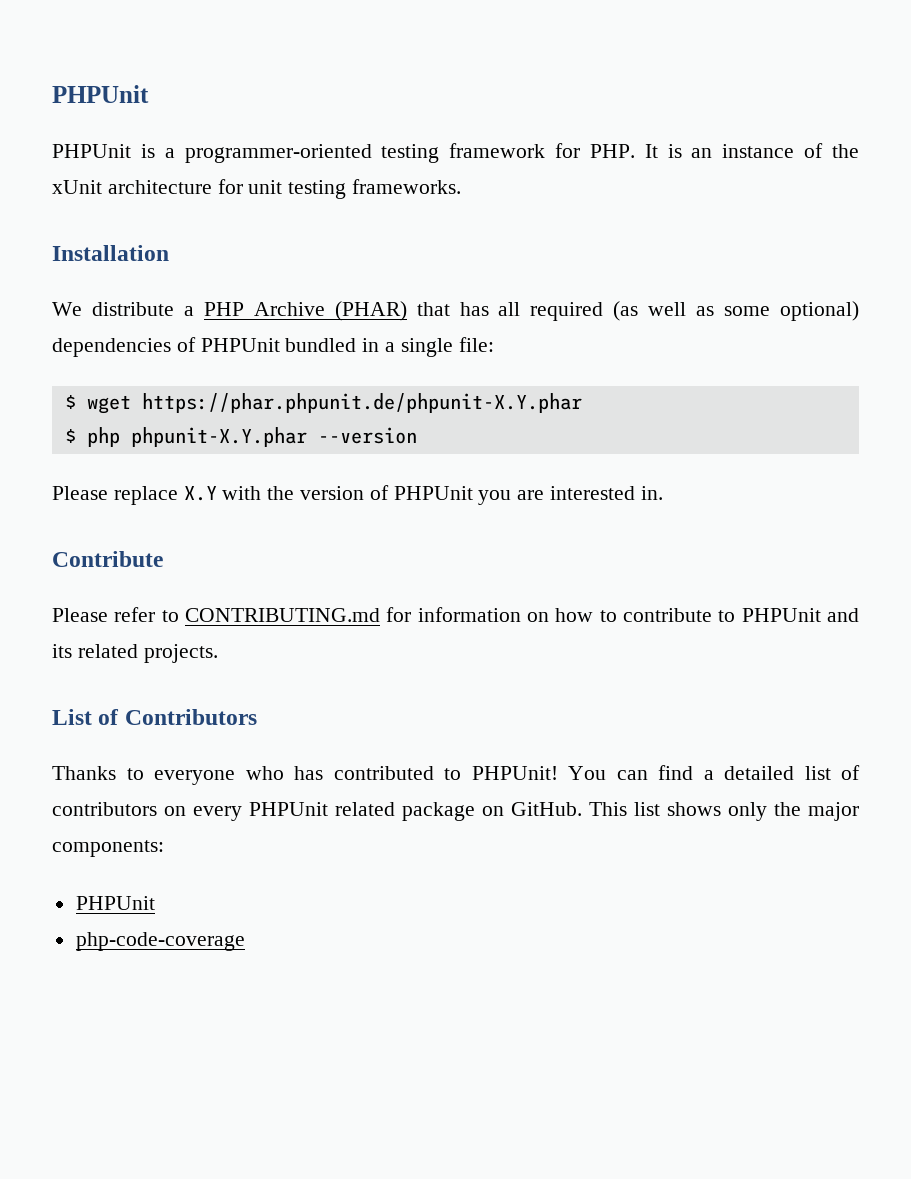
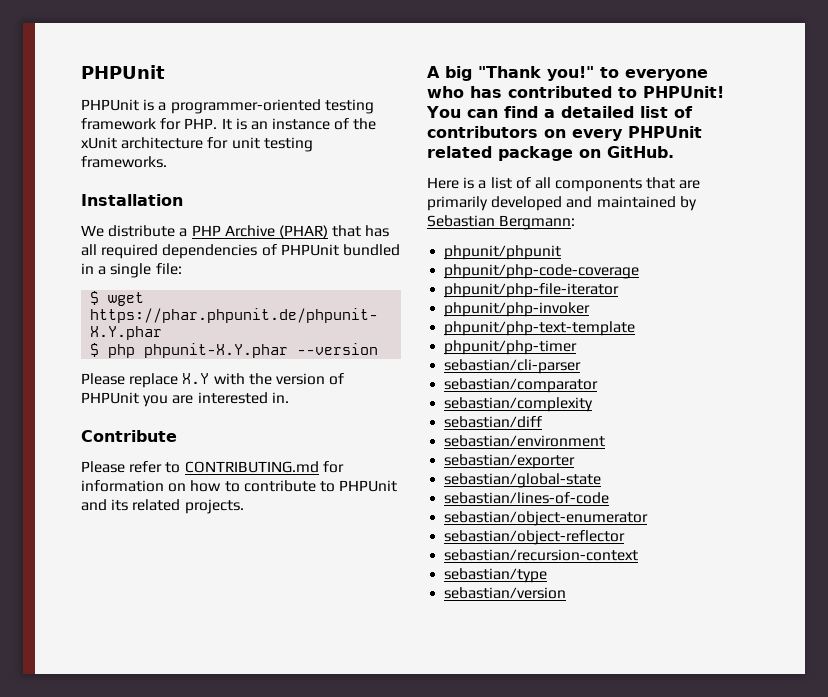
- We distribute a PHP Archive (PHAR) that has all required (as well as some optional) dependencies of PHPUnit bundled in a single file:
+ We distribute a PHP Archive (PHAR) that has all required dependencies of PHPUnit bundled in a single file:
- List of Contributors
- Thanks to everyone who has contributed to PHPUnit!
+ A big "Thank you!" to everyone who has contributed to PHPUnit!
- You can find a detailed list of contributors on every PHPUnit related package on GitHub. This list shows only the major components:
- PHPUnit
- php-code-coverage
+ You can find a detailed list of contributors on every PHPUnit related package on GitHub.
+ Here is a list of all components that are primarily developed and maintained by Sebastian Bergmann:
+ phpunit/phpunit
+ phpunit/php-code-coverage
+ phpunit/php-file-iterator
+ phpunit/php-invoker
+ phpunit/php-text-template
+ phpunit/php-timer
+ sebastian/cli-parser
+ sebastian/comparator
+ sebastian/complexity
+ sebastian/diff
+ sebastian/environment
+ sebastian/exporter
+ sebastian/global-state
+ sebastian/lines-of-code
+ sebastian/object-enumerator
+ sebastian/object-reflector
+ sebastian/recursion-context
+ sebastian/type
+ sebastian/version

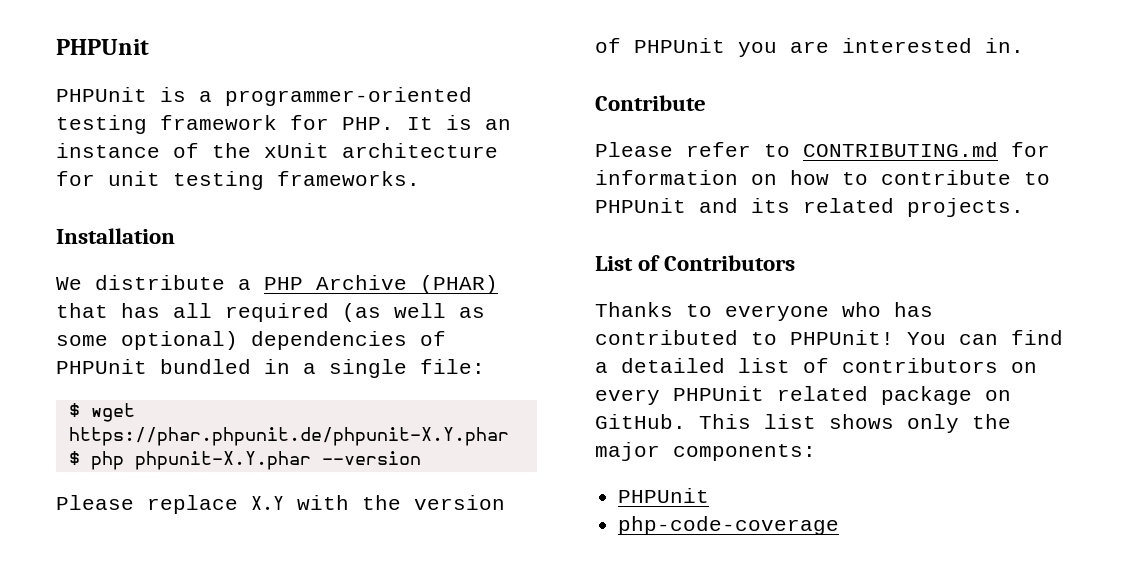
- We distribute a PHP Archive (PHAR) that has all required dependencies of PHPUnit bundled in a single file:
+ We distribute a PHP Archive (PHAR) that has all required (as well as some optional) dependencies of PHPUnit bundled in a single file:
- A big "Thank you!" to everyone who has contributed to PHPUnit!
+ List of Contributors
+ Thanks to everyone who has contributed to PHPUnit!
- You can find a detailed list of contributors on every PHPUnit related package on GitHub.
- Here is a list of all components that are primarily developed and maintained by Sebastian Bergmann:
- phpunit/phpunit
- phpunit/php-code-coverage
- phpunit/php-file-iterator
- phpunit/php-invoker
- phpunit/php-text-template
- phpunit/php-timer
- sebastian/cli-parser
- sebastian/comparator
- sebastian/complexity
- sebastian/diff
- sebastian/environment
- sebastian/exporter
- sebastian/global-state
- sebastian/lines-of-code
- sebastian/object-enumerator
- sebastian/object-reflector
- sebastian/recursion-context
- sebastian/type
- sebastian/version
+ You can find a detailed list of contributors on every PHPUnit related package on GitHub. This list shows only the major components:
+ PHPUnit
+ php-code-coverage

